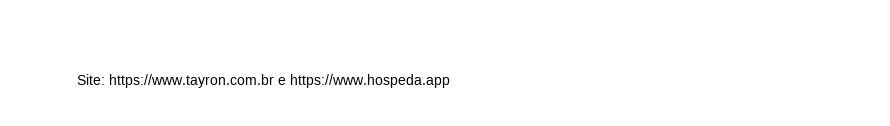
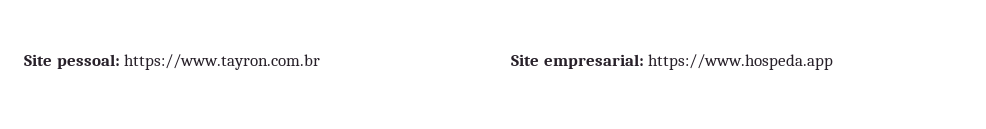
- Site: https://www.tayron.com.br e https://www.hospeda.app
+ Site pessoal: https://www.tayron.com.br
+ Site empresarial: https://www.hospeda.app

